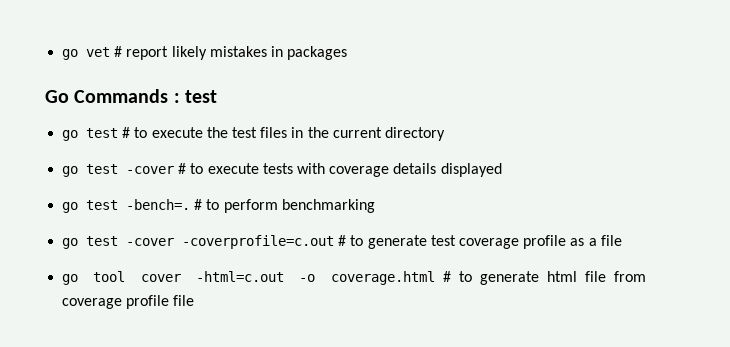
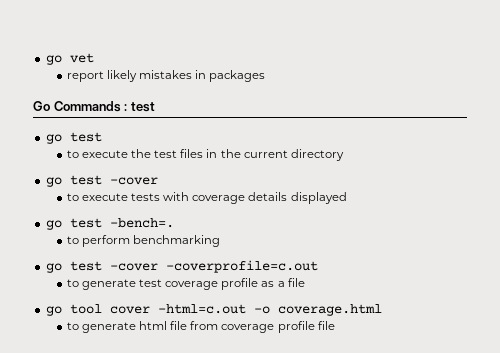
- go vet # report likely mistakes in packages
+ go vet
+ report likely mistakes in packages
  Go Commands : test
- go test # to execute the test files in the current directory
- go test -cover # to execute tests with coverage details displayed
+ go test
+ to execute the test files in the current directory
+ go test -cover
+ to execute tests with coverage details displayed
- go test -bench=. # to perform benchmarking
+ go test -bench=.
+ to perform benchmarking
- go test -cover -coverprofile=c.out # to generate test coverage profile as a file
+ go test -cover -coverprofile=c.out
+ to generate test coverage profile as a file
- go tool cover -html=c.out -o coverage.html # to generate html file from coverage profile file
+ go tool cover -html=c.out -o coverage.html
+ to generate html file from coverage profile file

